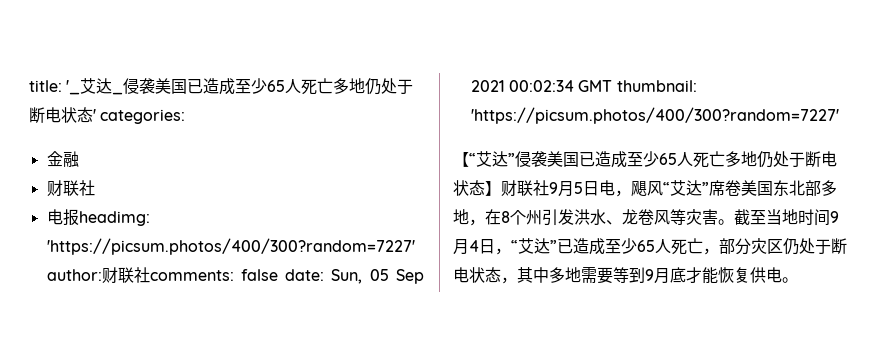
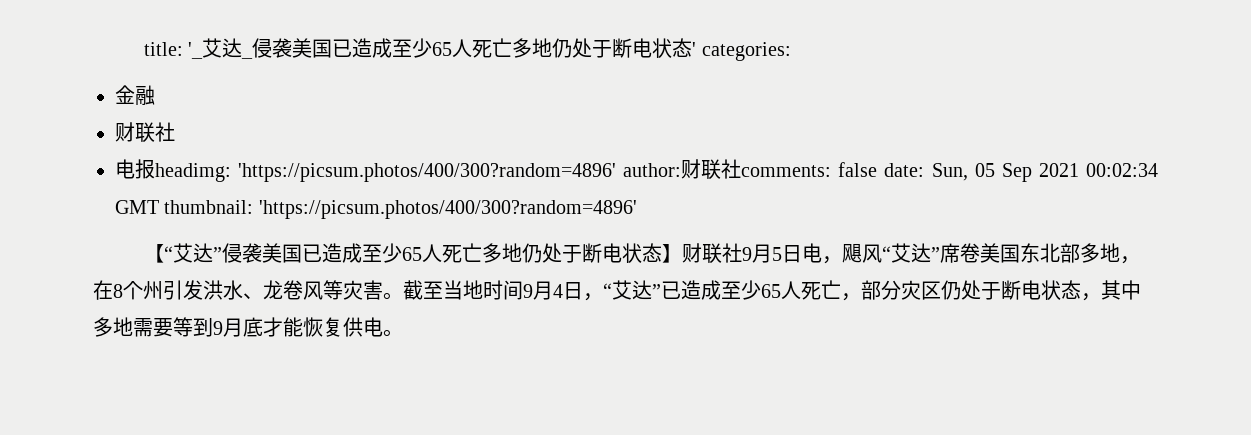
- 电报headimg: 'https://picsum.photos/400/300?random=7227' author:财联社comments: false date: Sun, 05 Sep 2021 00:02:34 GMT thumbnail: 'https://picsum.photos/400/300?random=7227'
+ 电报headimg: 'https://picsum.photos/400/300?random=4896' author:财联社comments: false date: Sun, 05 Sep 2021 00:02:34 GMT thumbnail: 'https://picsum.photos/400/300?random=4896'

